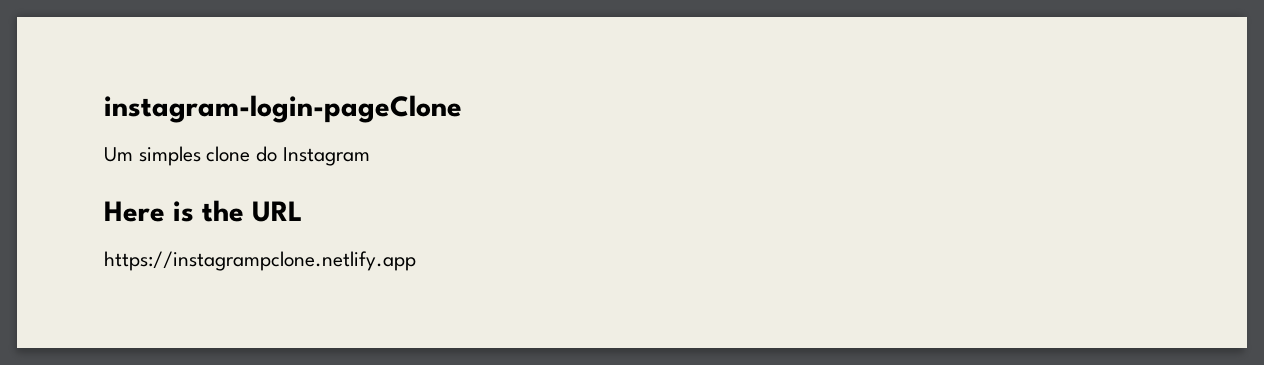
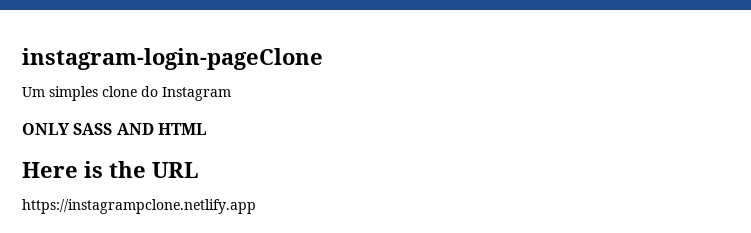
+ ONLY SASS AND HTML

